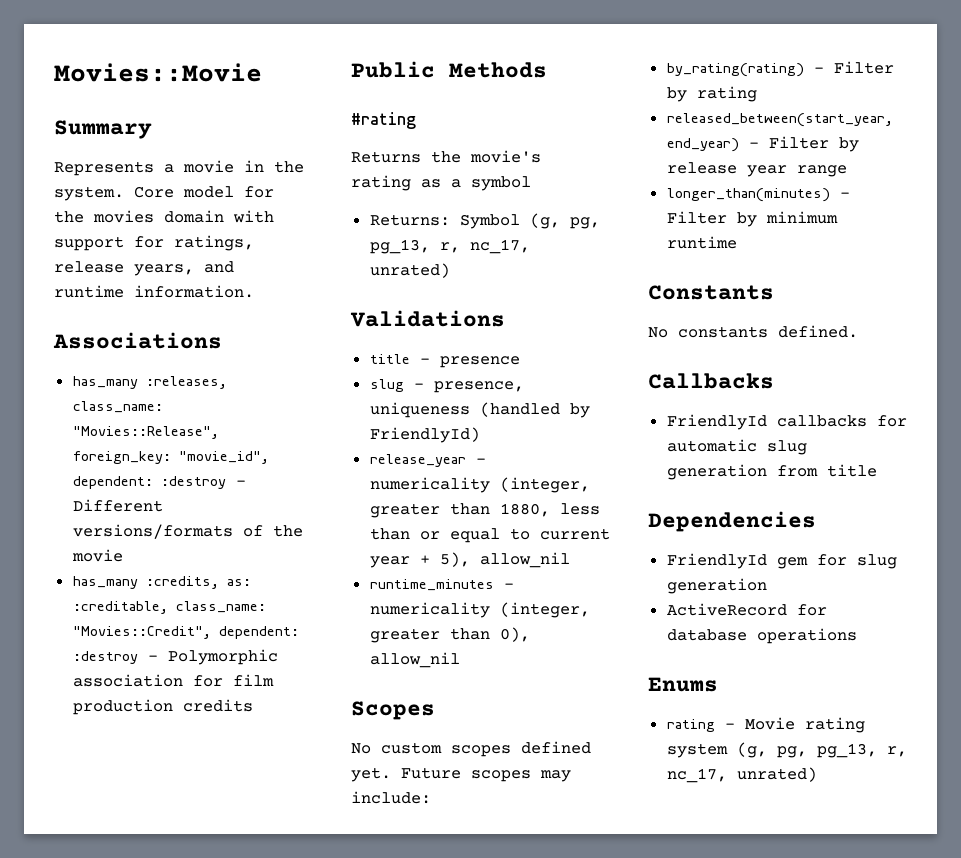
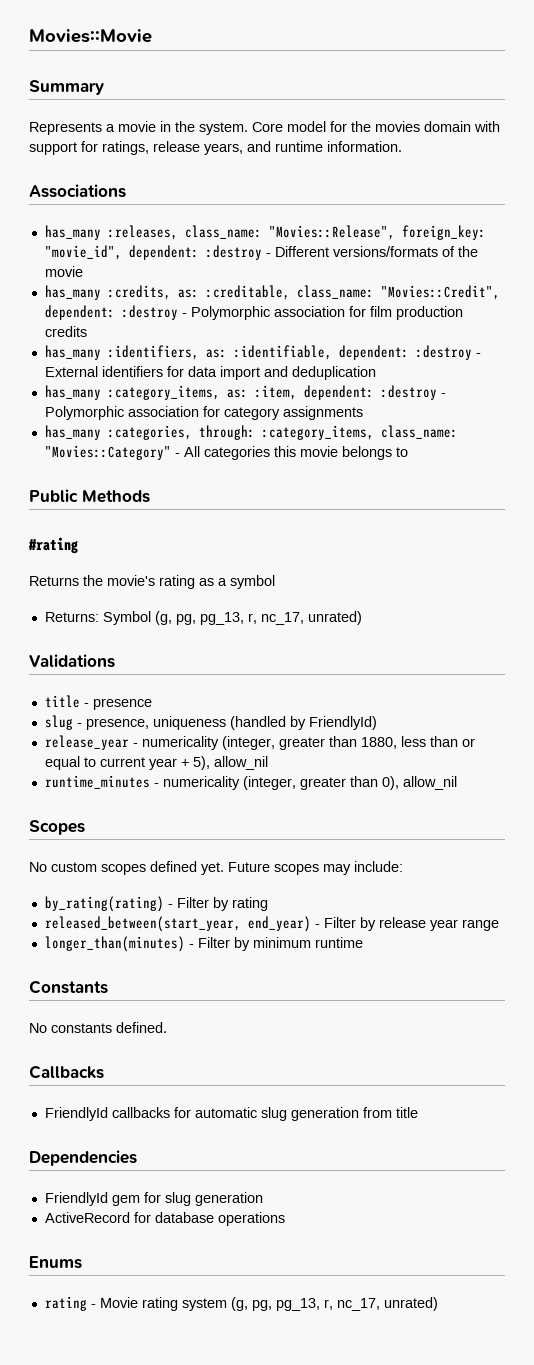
+ has_many :identifiers, as: :identifiable, dependent: :destroy - External identifiers for data import and deduplication
+ has_many :category_items, as: :item, dependent: :destroy - Polymorphic association for category assignments
+ has_many :categories, through: :category_items, class_name: "Movies::Category" - All categories this movie belongs to

